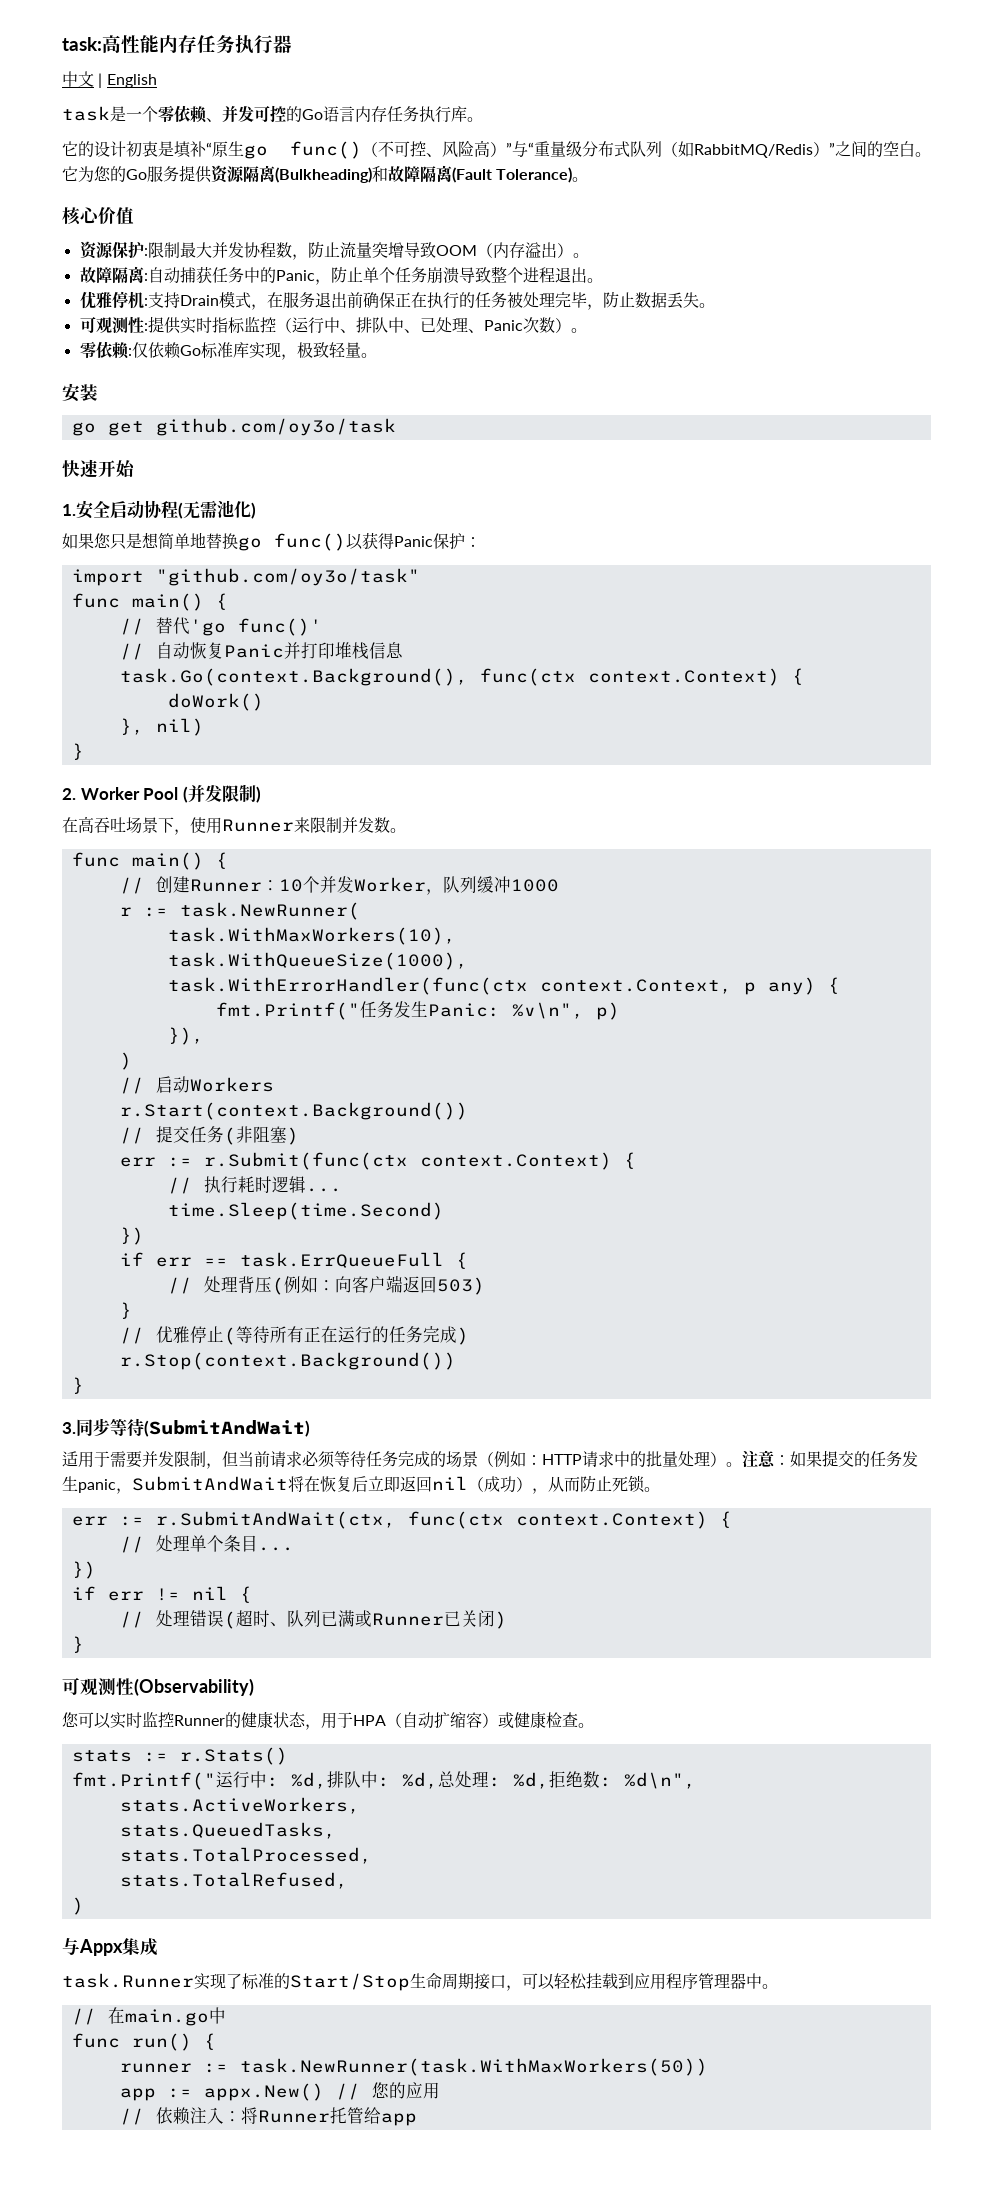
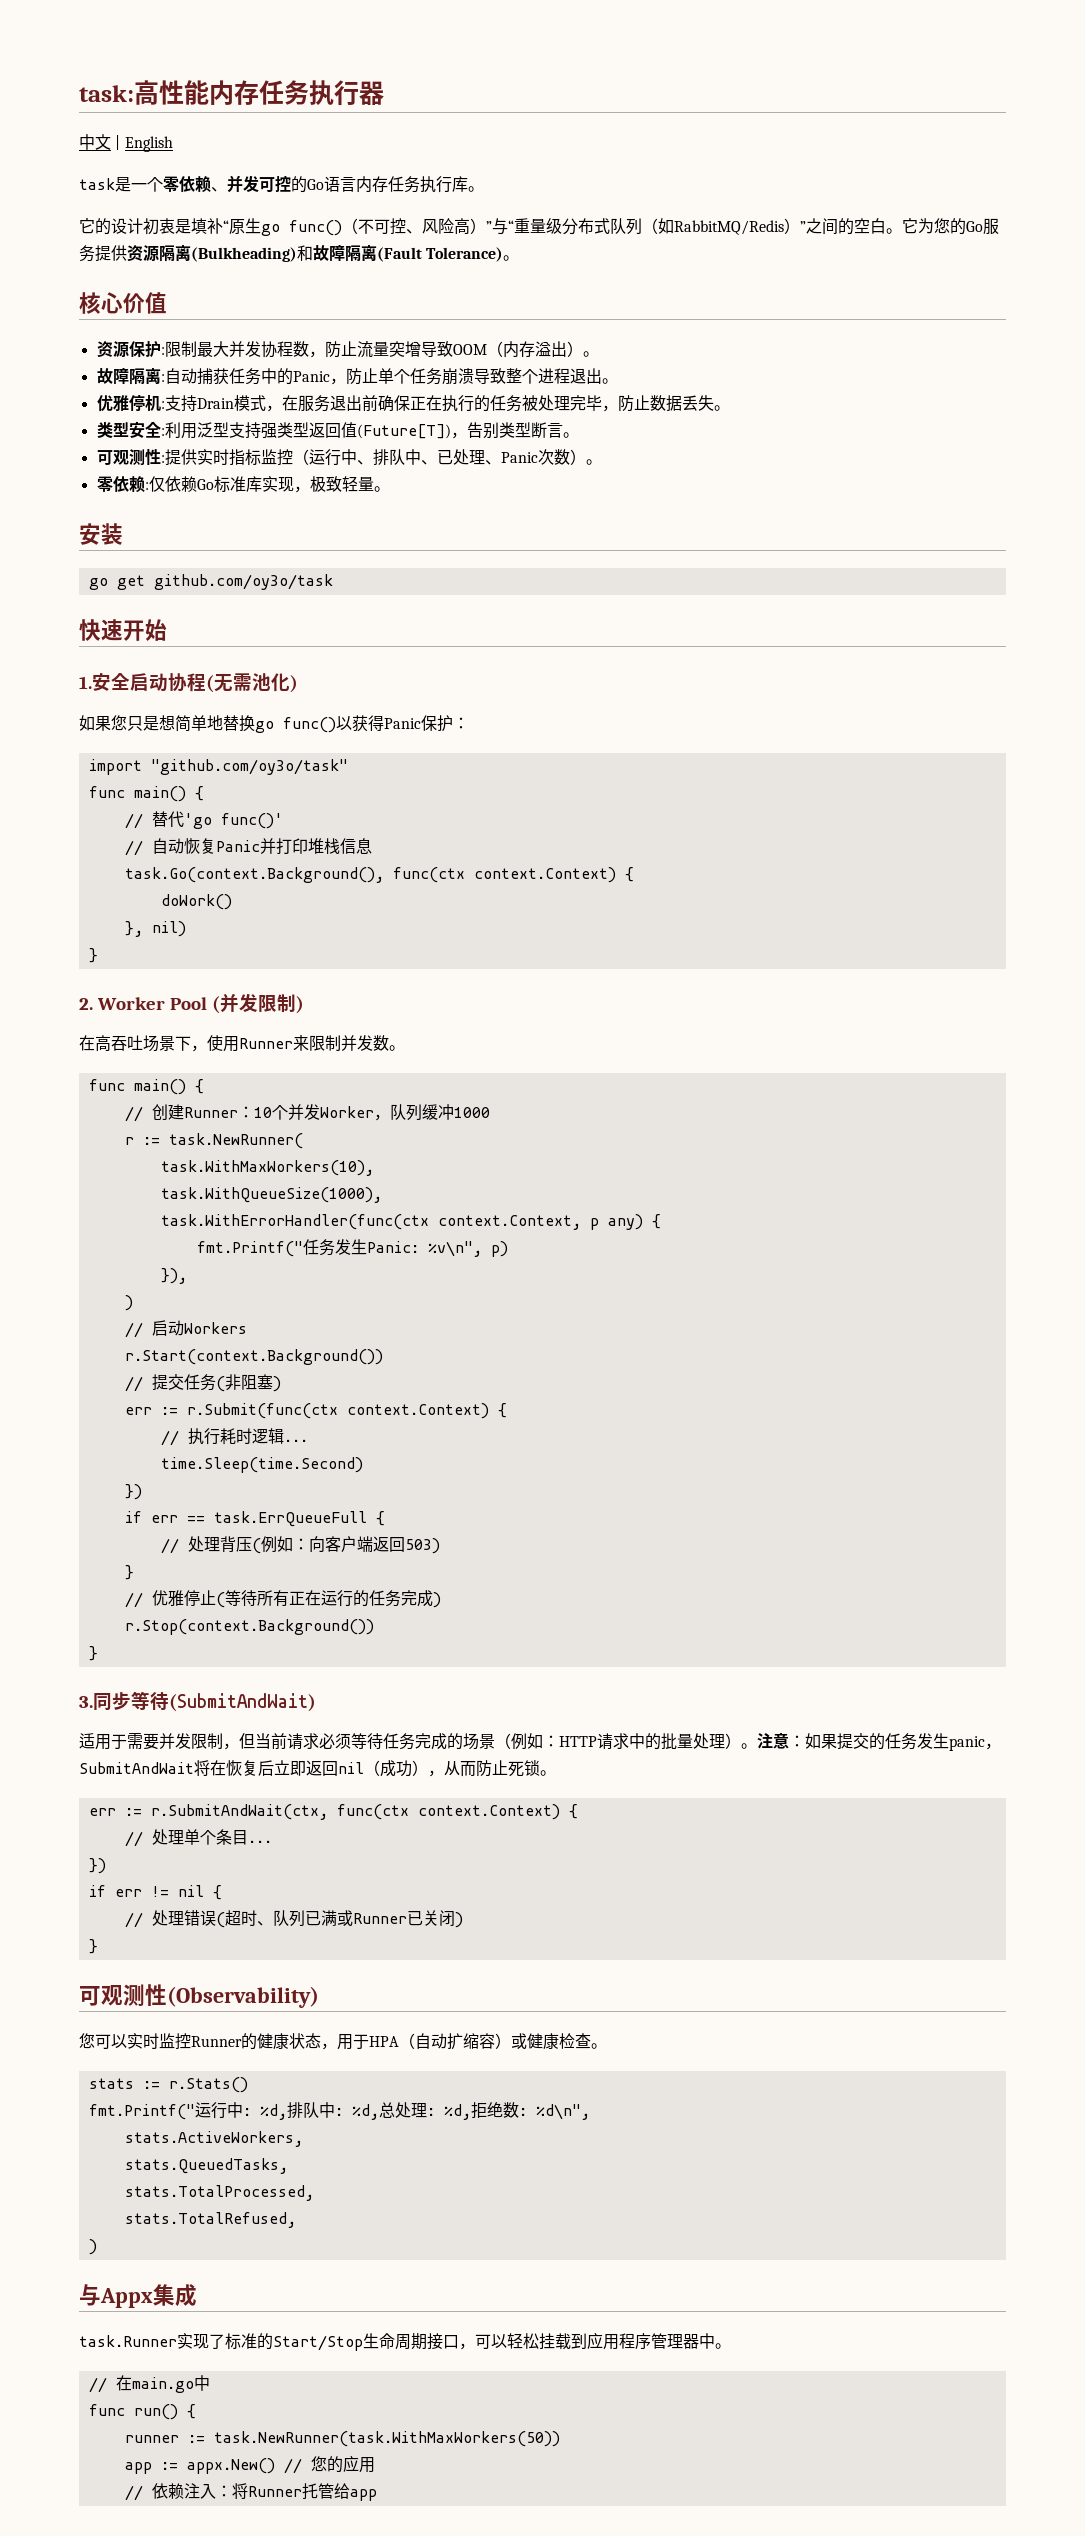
+ 类型安全:利用泛型支持强类型返回值(Future[T])，告别类型断言。

